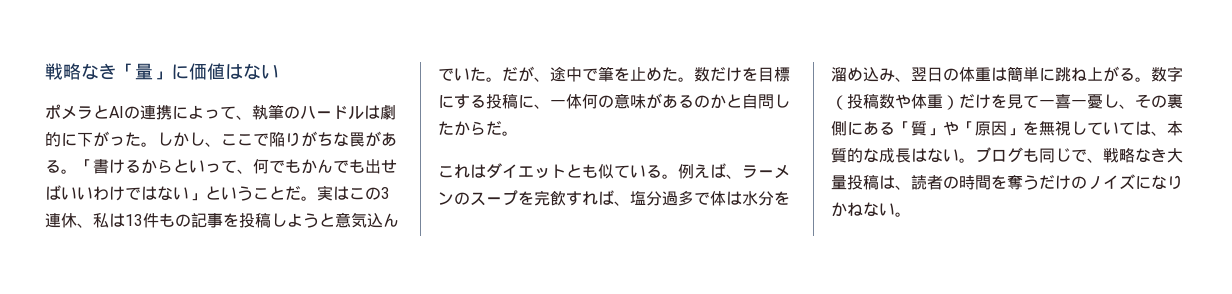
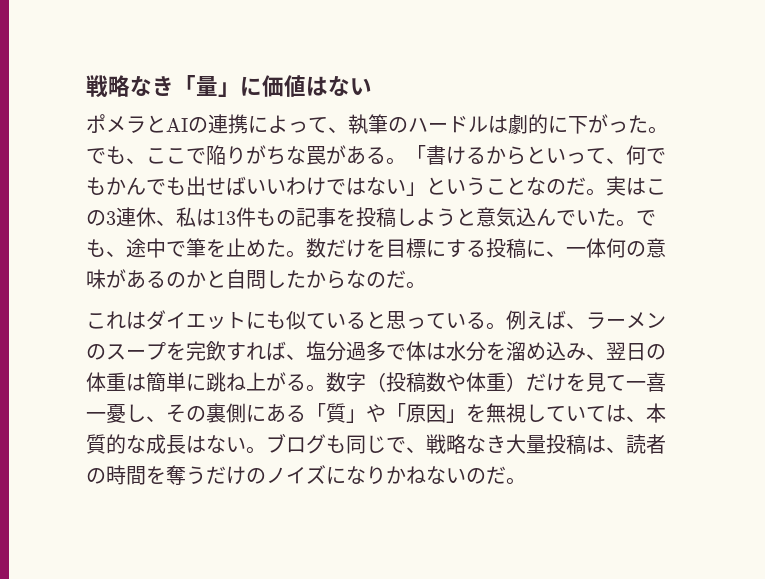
- しかし、ここで陥りがちな罠がある。
+ でも、ここで陥りがちな罠がある。
- 「書けるからといって、何でもかんでも出せばいいわけではない」ということだ。
+ 「書けるからといって、何でもかんでも出せばいいわけではない」ということなのだ。
- だが、途中で筆を止めた。
+ でも、途中で筆を止めた。
- 数だけを目標にする投稿に、一体何の意味があるのかと自問したからだ。
+ 数だけを目標にする投稿に、一体何の意味があるのかと自問したからなのだ。
- これはダイエットとも似ている。
+ これはダイエットにも似ていると思っている。
- ブログも同じで、戦略なき大量投稿は、読者の時間を奪うだけのノイズになりかねない。
+ ブログも同じで、戦略なき大量投稿は、読者の時間を奪うだけのノイズになりかねないのだ。

